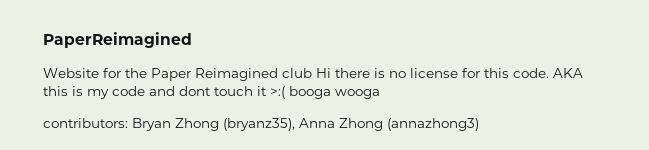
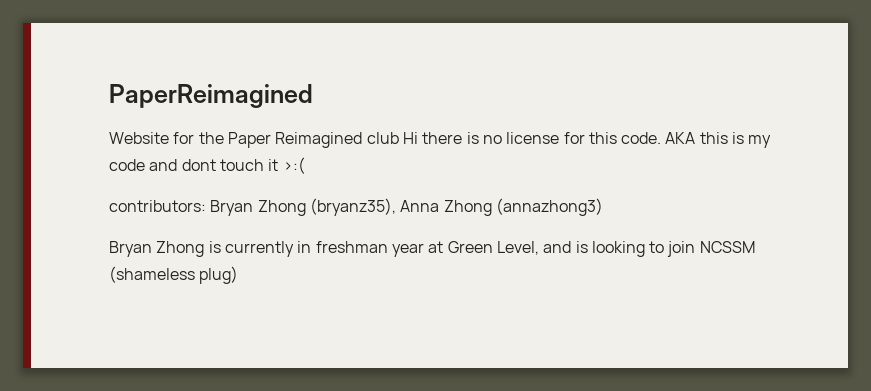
- AKA this is my code and dont touch it >:( booga wooga
+ AKA this is my code and dont touch it >:(
+ Bryan Zhong is currently in freshman year at Green Level, and is looking to join NCSSM (shameless plug)

